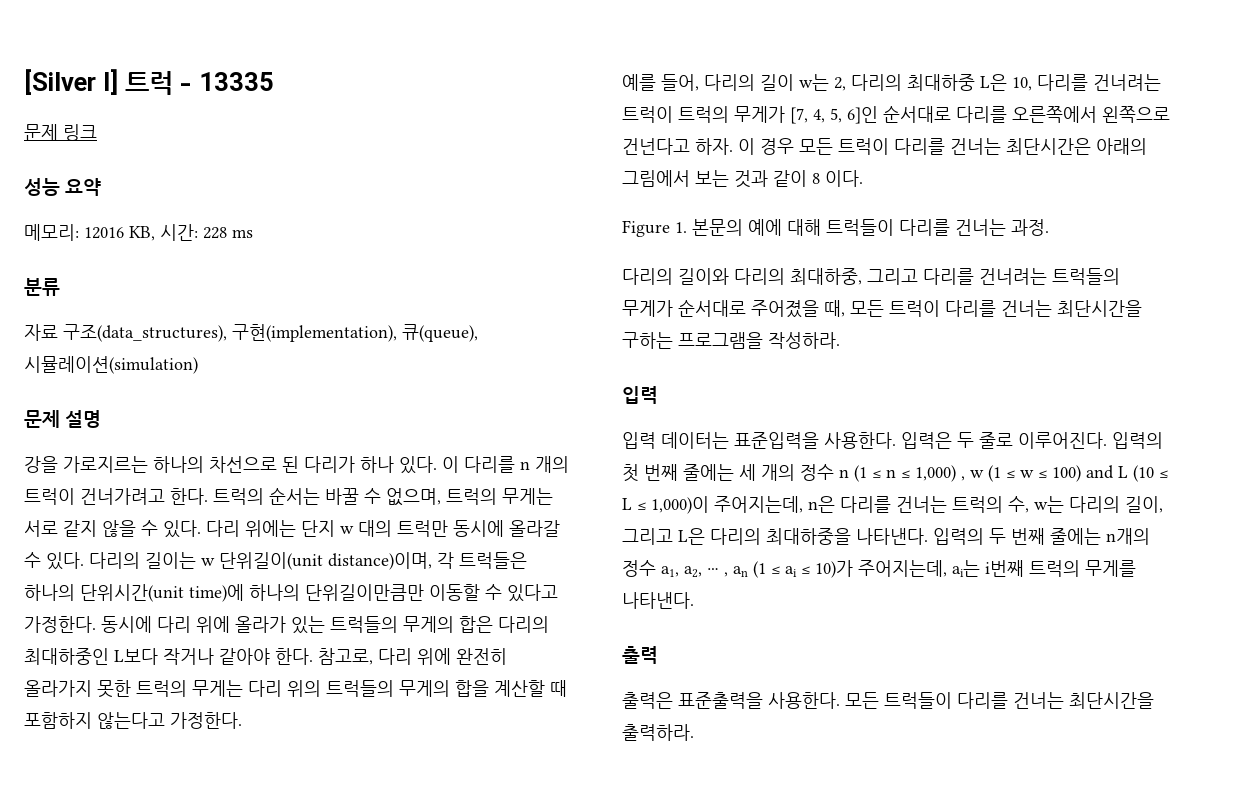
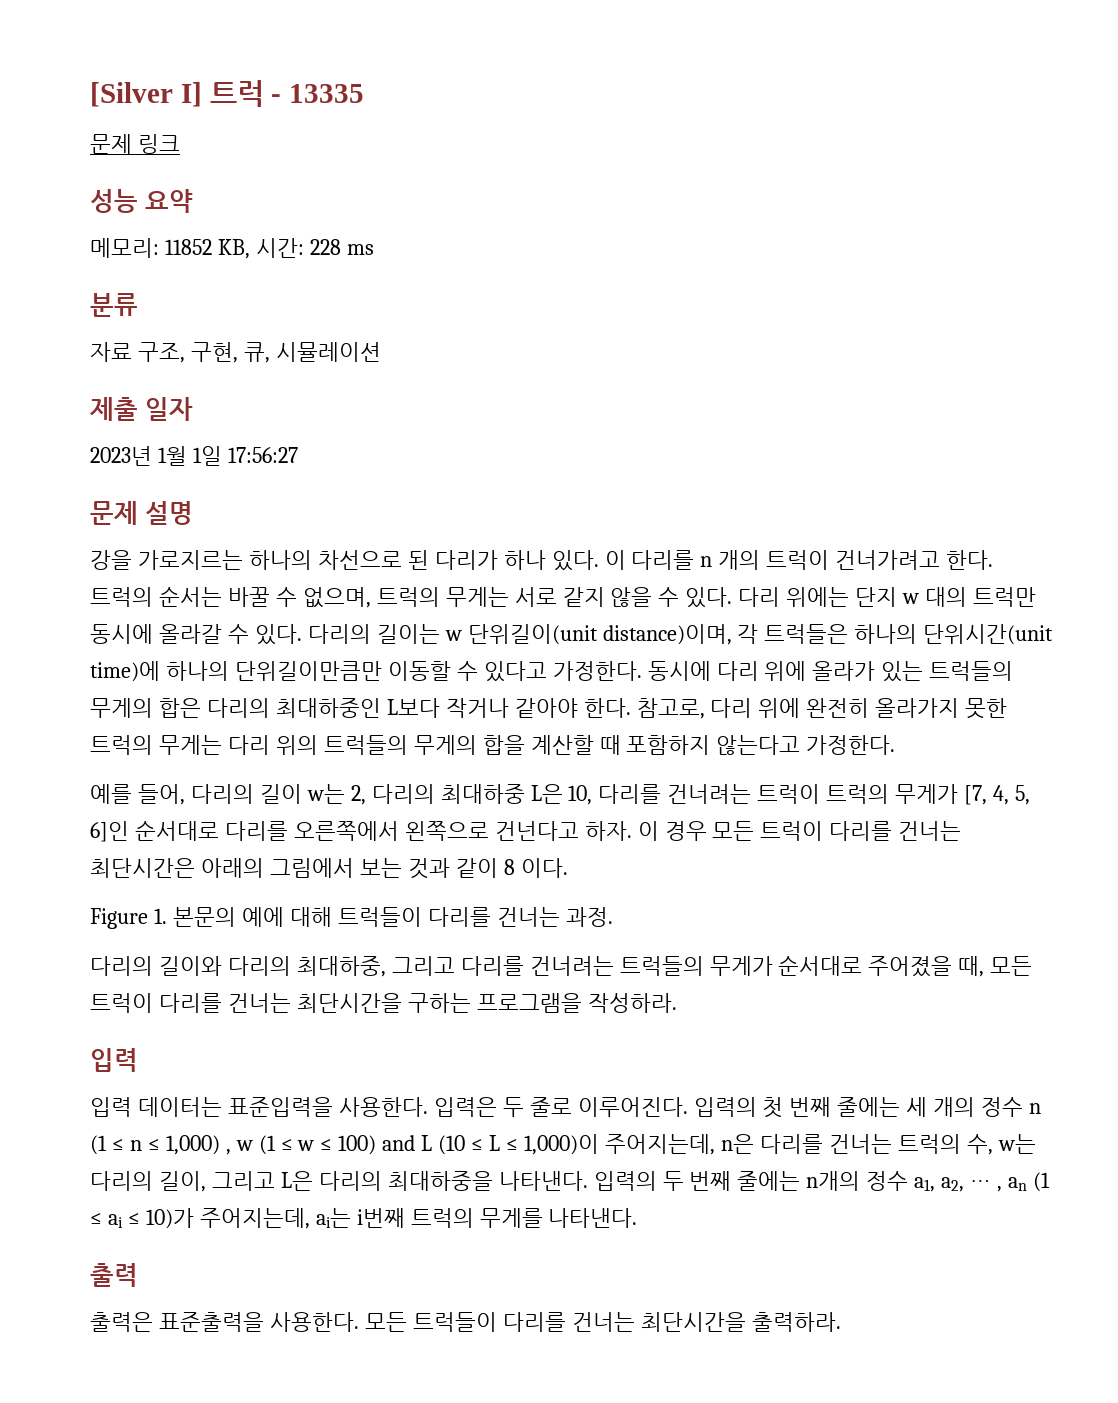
- 메모리: 12016 KB, 시간: 228 ms
+ 메모리: 11852 KB, 시간: 228 ms
- 자료 구조(data_structures), 구현(implementation), 큐(queue), 시뮬레이션(simulation)
+ 자료 구조, 구현, 큐, 시뮬레이션
+ 제출 일자
+ 2023년 1월 1일 17:56:27

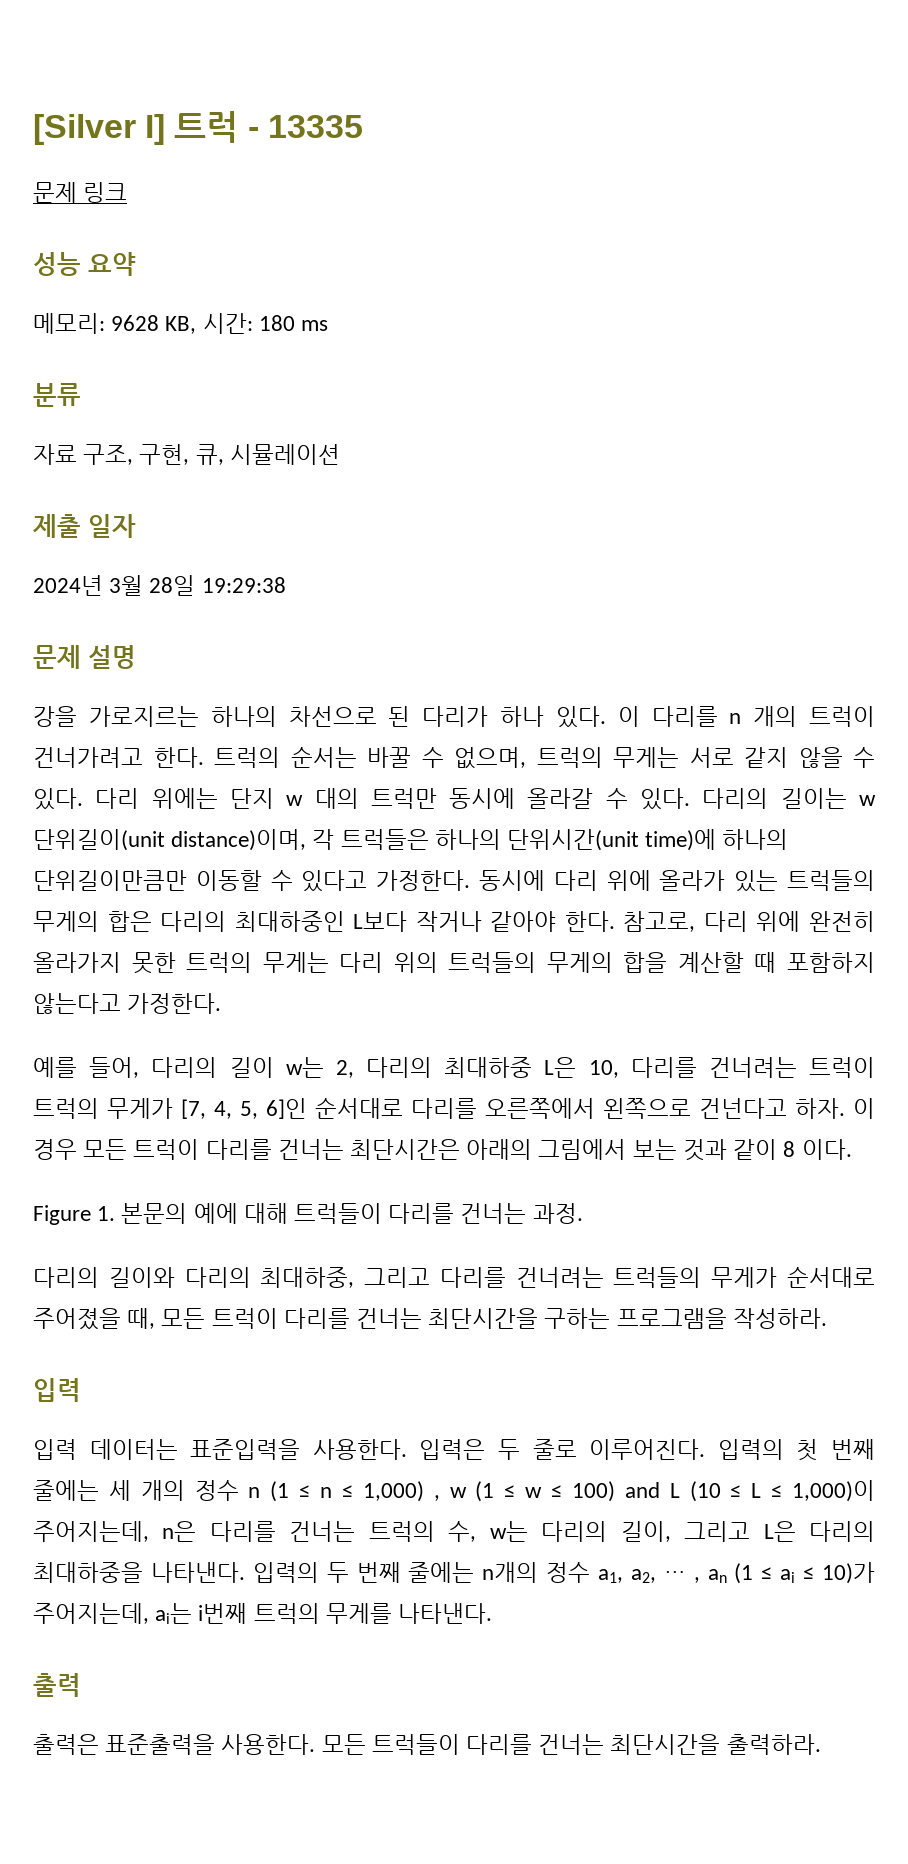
- 메모리: 11852 KB, 시간: 228 ms
+ 메모리: 9628 KB, 시간: 180 ms
- 2023년 1월 1일 17:56:27
+ 2024년 3월 28일 19:29:38

